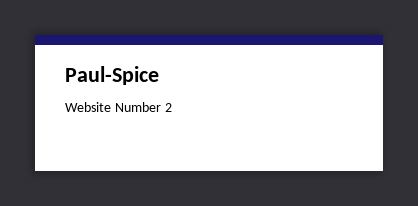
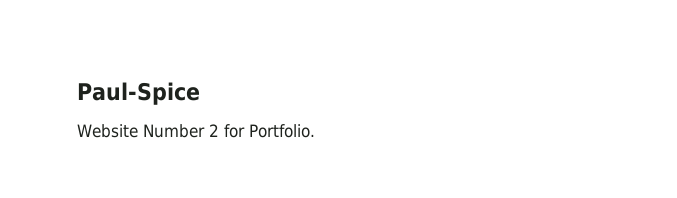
- Website Number 2
+ Website Number 2 for Portfolio.

